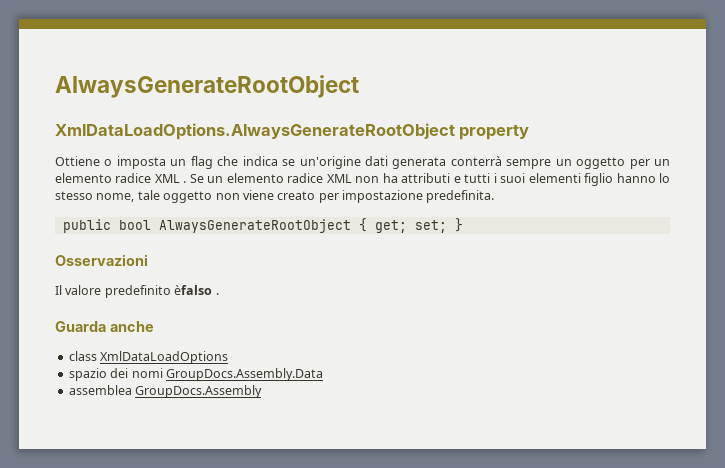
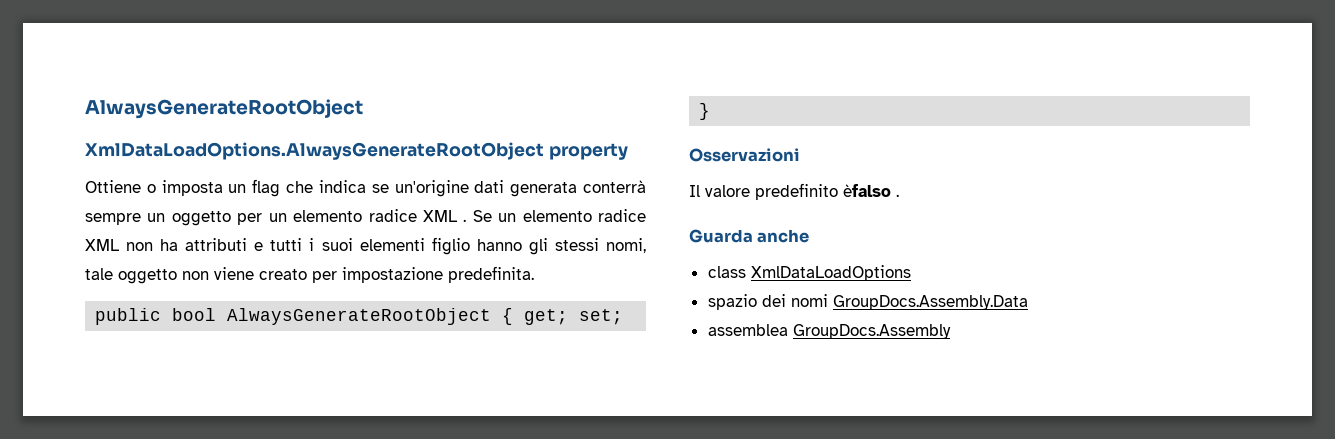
- Se un elemento radice XML non ha attributi e tutti i suoi elementi figlio hanno lo stesso nome, tale oggetto non viene creato per impostazione predefinita.
+ Se un elemento radice XML non ha attributi e tutti i suoi elementi figlio hanno gli stessi nomi, tale oggetto non viene creato per impostazione predefinita.

